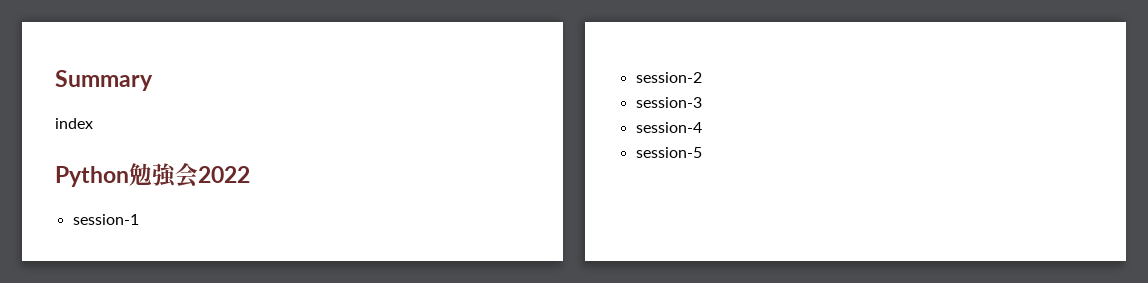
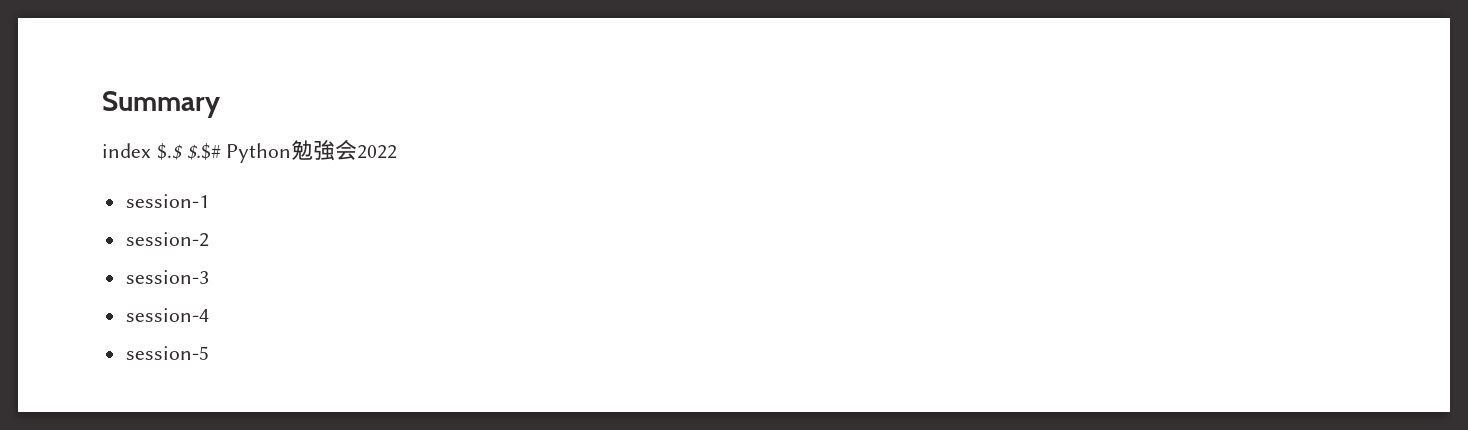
- index
- Python勉強会2022
+ index $.$ $.$# Python勉強会2022

